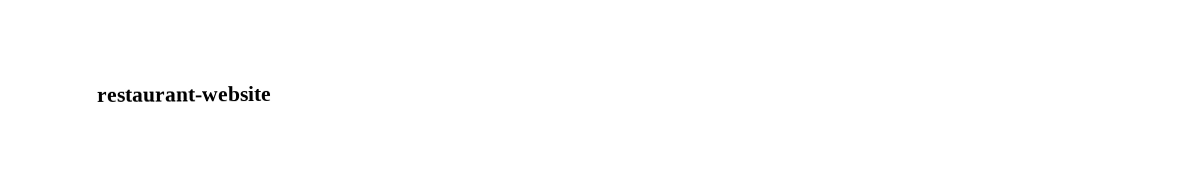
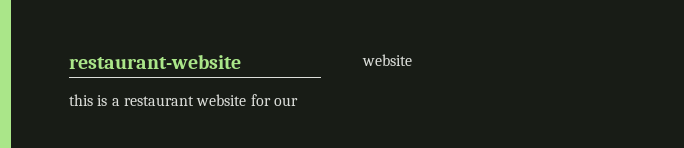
+ this is a restaurant website for our website

